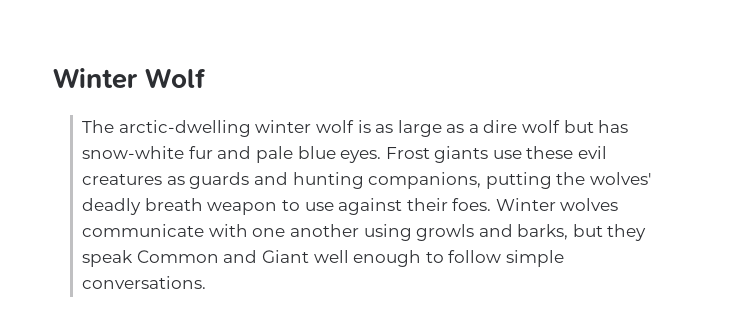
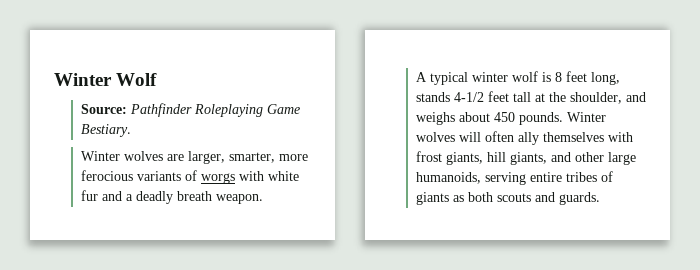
- The arctic-dwelling winter wolf is as large as a dire wolf but has snow-white fur and pale blue eyes. Frost giants use these evil creatures as guards and hunting companions, putting the wolves' deadly breath weapon to use against their foes. Winter wolves communicate with one another using growls and barks, but they speak Common and Giant well enough to follow simple conversations.
+ Source: Pathfinder Roleplaying Game Bestiary.
+ Winter wolves are larger, smarter, more ferocious variants of worgs with white fur and a deadly breath weapon.
+ A typical winter wolf is 8 feet long, stands 4-1/2 feet tall at the shoulder, and weighs about 450 pounds. Winter wolves will often ally themselves with frost giants, hill giants, and other large humanoids, serving entire tribes of giants as both scouts and guards.

